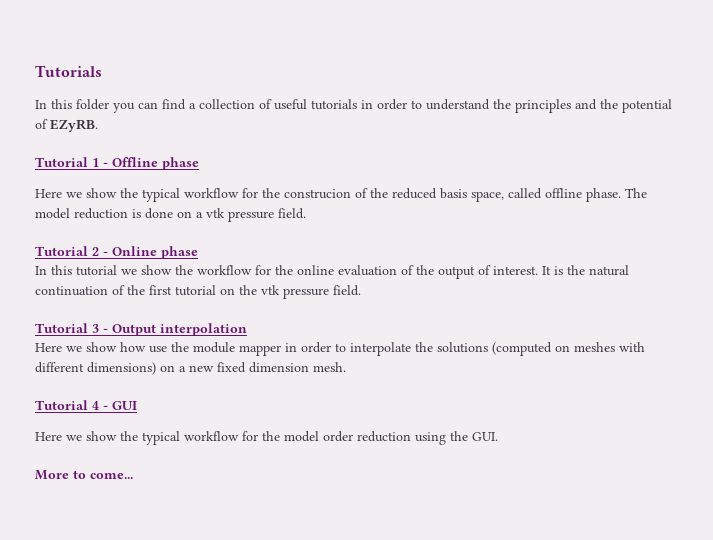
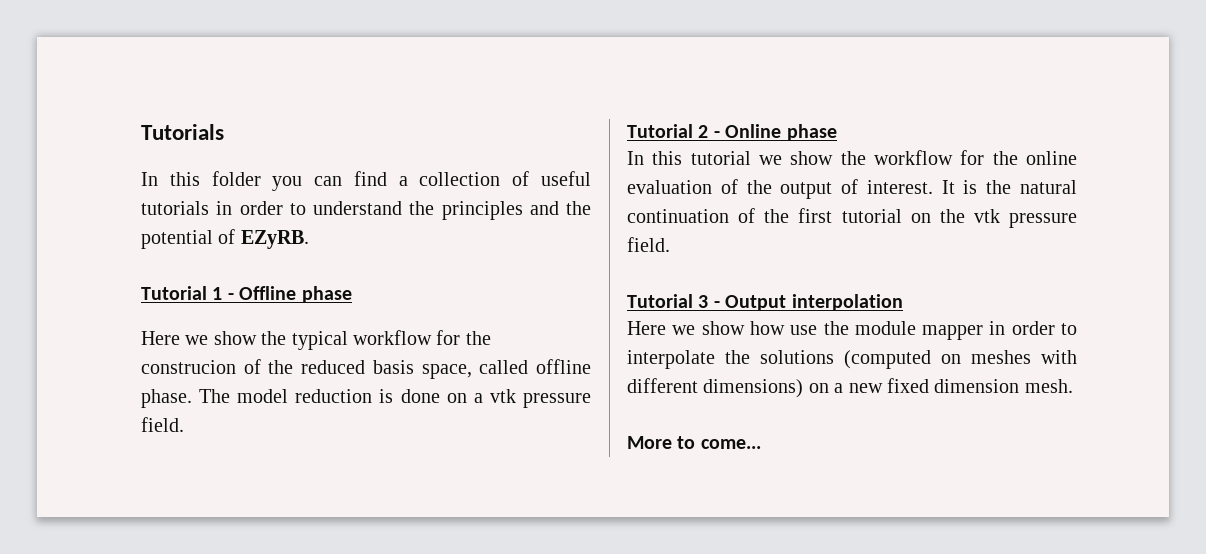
- Tutorial 4 - GUI
- Here we show the typical workflow for the model order reduction using the GUI.

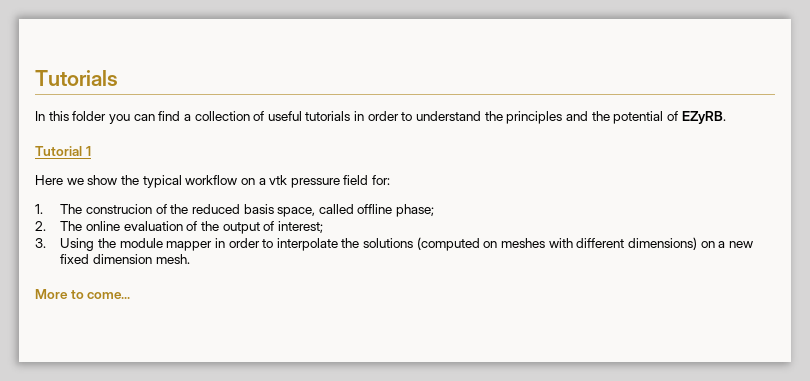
- Tutorial 1 - Offline phase
+ Tutorial 1
- Here we show the typical workflow for the construcion of the reduced basis space, called offline phase. The model reduction is done on a vtk pressure field.
- Tutorial 2 - Online phase
- In this tutorial we show the workflow for the online evaluation of the output of interest. It is the natural continuation of the first tutorial on the vtk pressure field.
- Tutorial 3 - Output interpolation
- Here we show how use the module mapper in order to interpolate the solutions (computed on meshes with different dimensions) on a new fixed dimension mesh.
+ Here we show the typical workflow on a vtk pressure field for:
+ 1. The construcion of the reduced basis space, called offline phase;
+ 2. The online evaluation of the output of interest;
+ 3. Using the module mapper in order to interpolate the solutions (computed on meshes with different dimensions) on a new fixed dimension mesh.

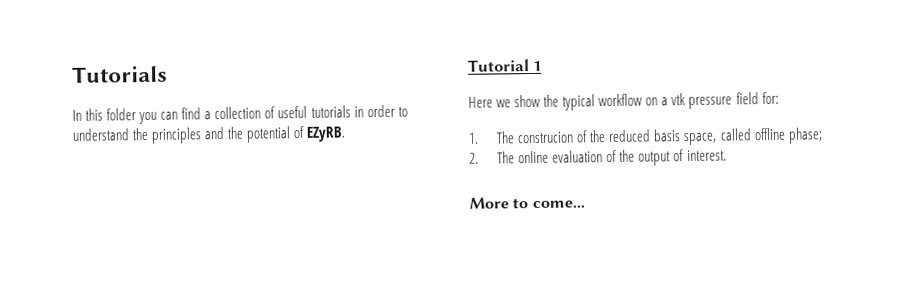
- 2. The online evaluation of the output of interest;
- 3. Using the module mapper in order to interpolate the solutions (computed on meshes with different dimensions) on a new fixed dimension mesh.
+ 2. The online evaluation of the output of interest.

